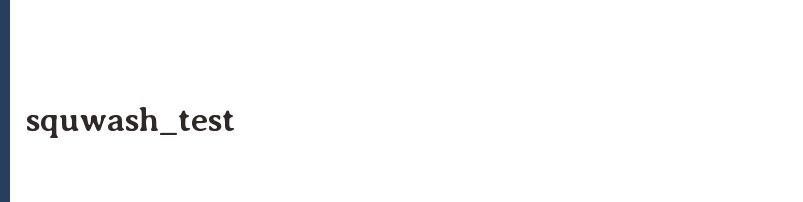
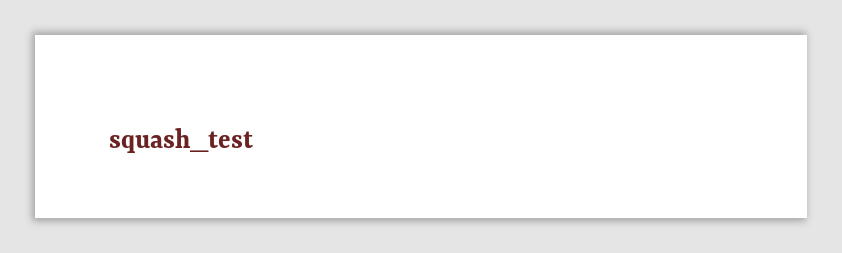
- squwash_test
+ squash_test

